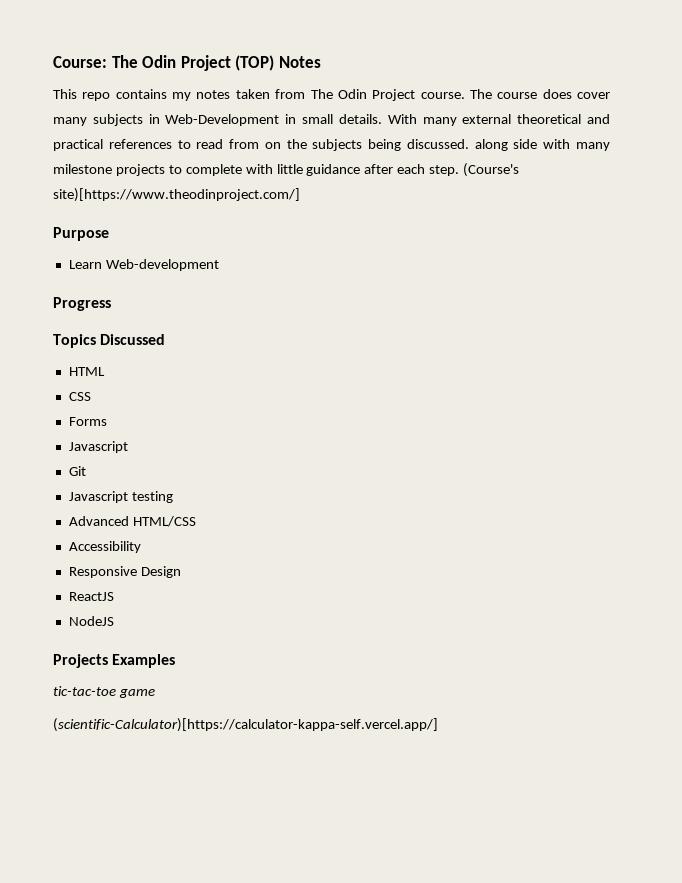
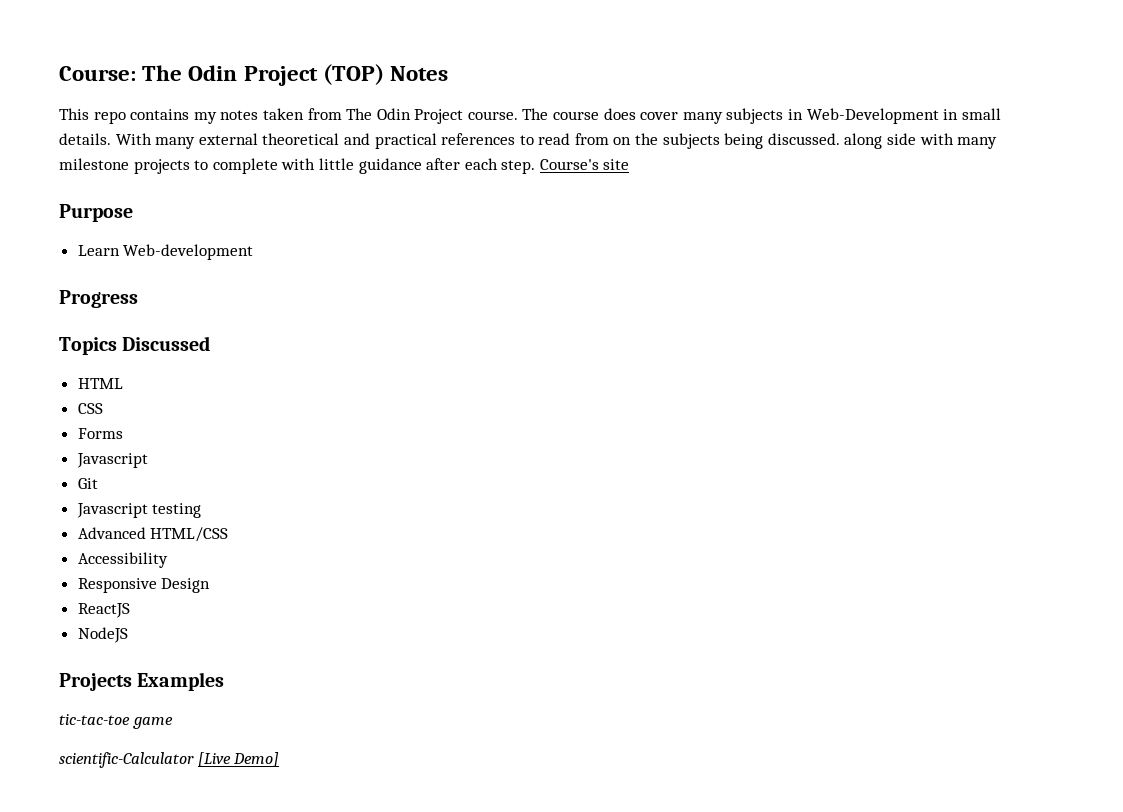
- (Course's site)[https://www.theodinproject.com/]
+ Course's site
- (scientific-Calculator)[https://calculator-kappa-self.vercel.app/]
+ scientific-Calculator [Live Demo]

